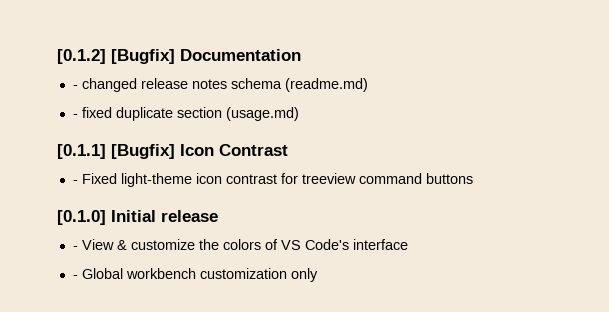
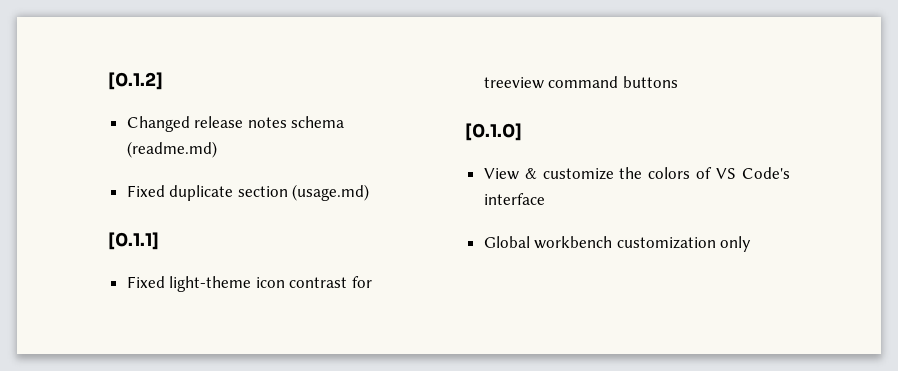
- [0.1.2] [Bugfix] Documentation
- - changed release notes schema (readme.md)
+ [0.1.2]
+ Changed release notes schema (readme.md)
- - fixed duplicate section (usage.md)
+ Fixed duplicate section (usage.md)
- [0.1.1] [Bugfix] Icon Contrast
- - Fixed light-theme icon contrast for treeview command buttons
+ [0.1.1]
+ Fixed light-theme icon contrast for treeview command buttons
- [0.1.0] Initial release
- - View & customize the colors of VS Code's interface
+ [0.1.0]
+ View & customize the colors of VS Code's interface
- - Global workbench customization only
+ Global workbench customization only

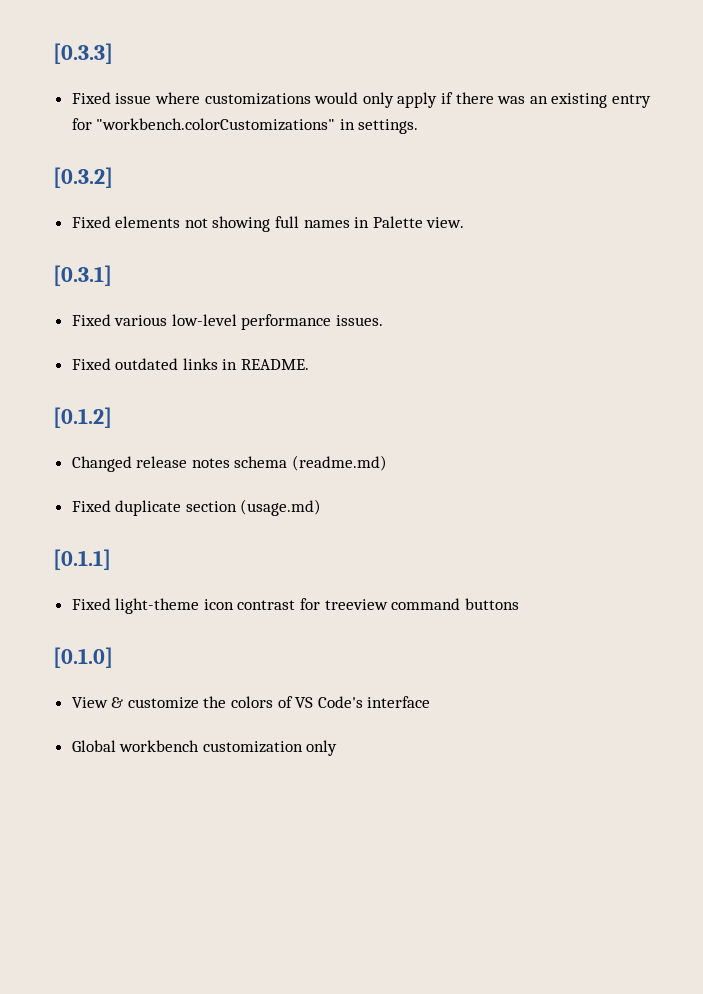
+ [0.3.3]
+ Fixed issue where customizations would only apply if there was an existing entry for "workbench.colorCustomizations" in settings.
+ [0.3.2]
+ Fixed elements not showing full names in Palette view.
+ [0.3.1]
+ Fixed various low-level performance issues.
+ Fixed outdated links in README.

